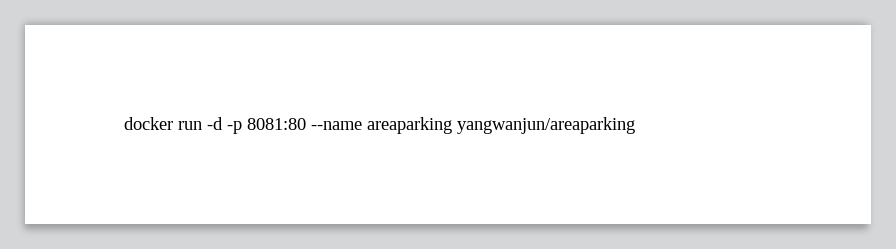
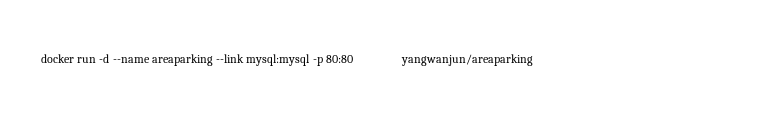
- docker run -d -p 8081:80 --name areaparking yangwanjun/areaparking
+ docker run -d --name areaparking --link mysql:mysql -p 80:80 yangwanjun/areaparking

